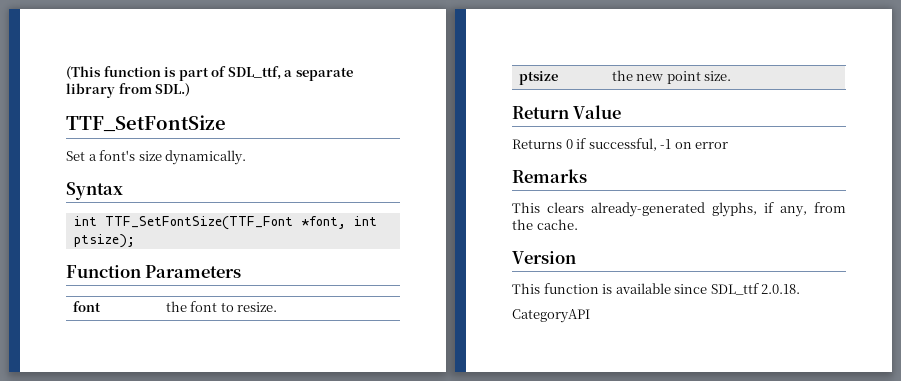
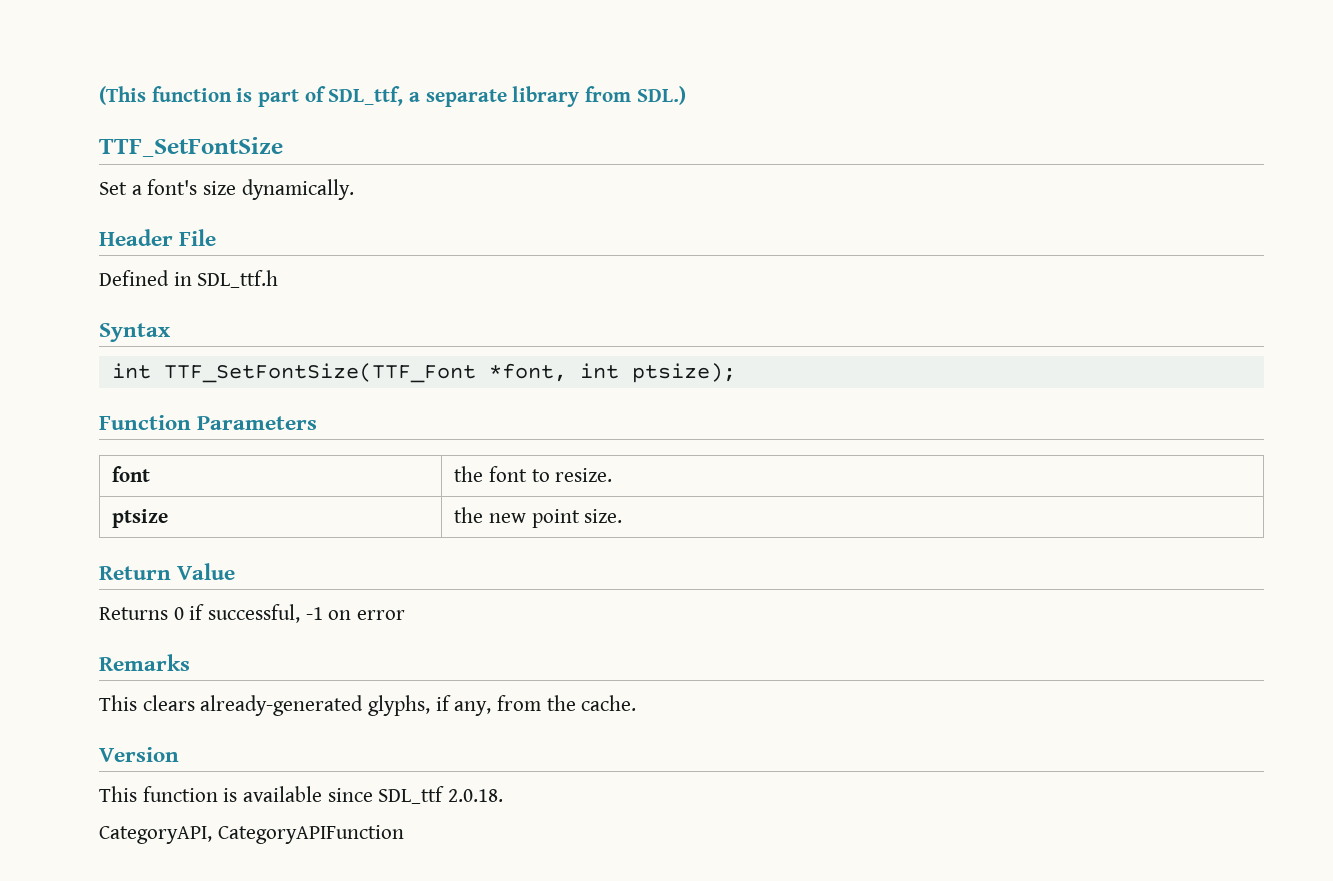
+ Header File
+ Defined in SDL_ttf.h
- CategoryAPI
+ CategoryAPI, CategoryAPIFunction

